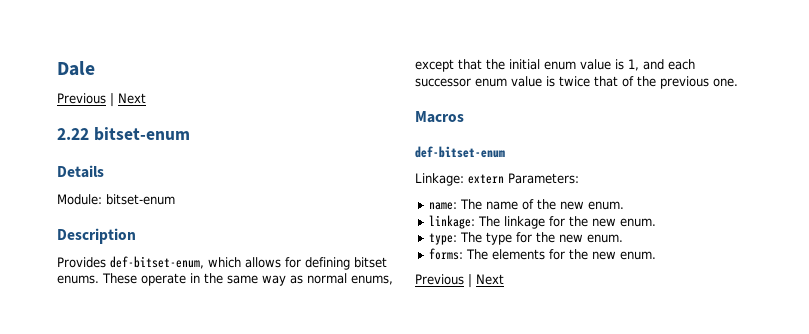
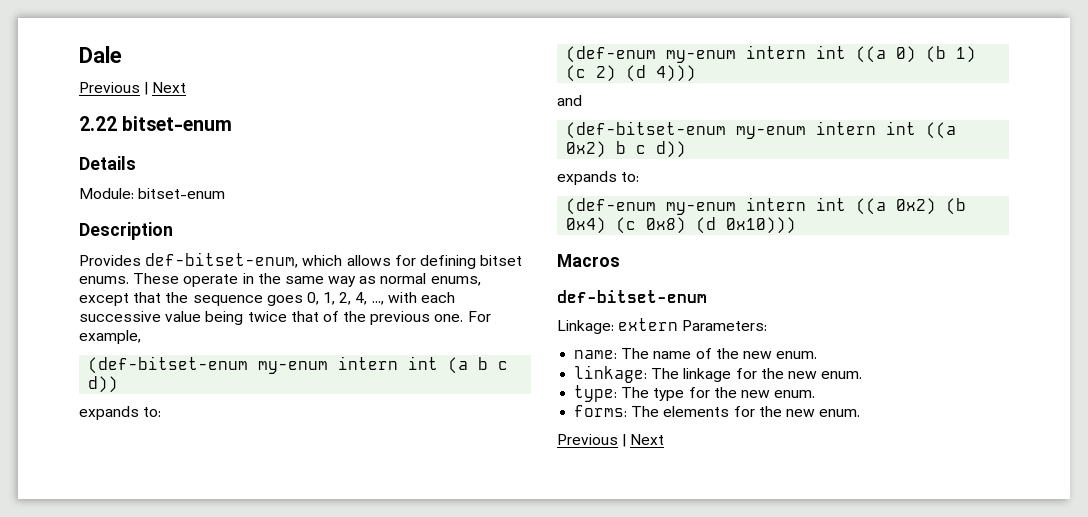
- These operate in the same way as normal enums, except that the initial enum value is 1, and each successor enum value is twice that of the previous one.
+ These operate in the same way as normal enums, except that the sequence goes 0, 1, 2, 4, ..., with each successive value being twice that of the previous one. For example,
+ (def-bitset-enum my-enum intern int (a b c d))
+ expands to:
+ (def-enum my-enum intern int ((a 0) (b 1) (c 2) (d 4)))
+ and
+ (def-bitset-enum my-enum intern int ((a 0x2) b c d))
+ expands to:
+ (def-enum my-enum intern int ((a 0x2) (b 0x4) (c 0x8) (d 0x10)))

